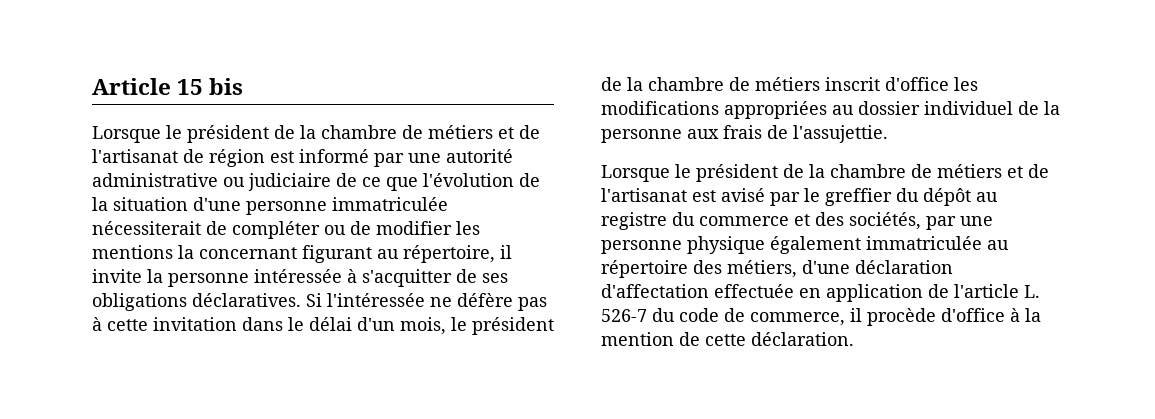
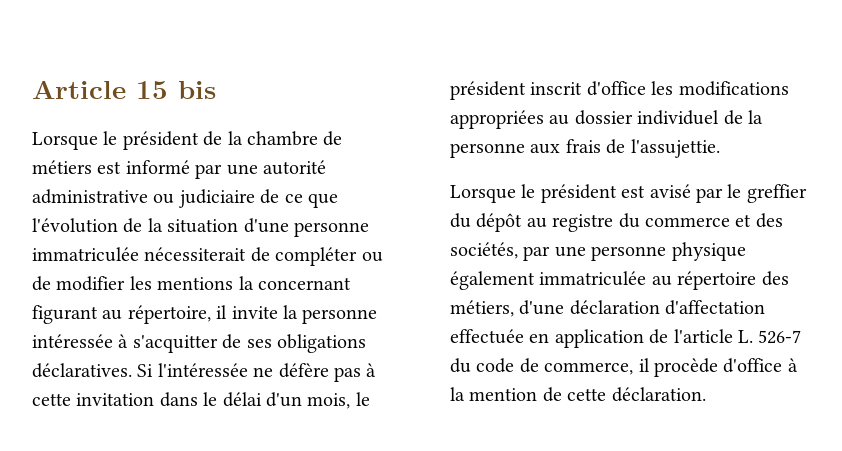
- Lorsque le président de la chambre de métiers et de l'artisanat de région est informé par une autorité administrative ou judiciaire de ce que l'évolution de la situation d'une personne immatriculée nécessiterait de compléter ou de modifier les mentions la concernant figurant au répertoire, il invite la personne intéressée à s'acquitter de ses obligations déclaratives.
+ Lorsque le président de la chambre de métiers est informé par une autorité administrative ou judiciaire de ce que l'évolution de la situation d'une personne immatriculée nécessiterait de compléter ou de modifier les mentions la concernant figurant au répertoire, il invite la personne intéressée à s'acquitter de ses obligations déclaratives.
- Si l'intéressée ne défère pas à cette invitation dans le délai d'un mois, le président de la chambre de métiers inscrit d'office les modifications appropriées au dossier individuel de la personne aux frais de l'assujettie.
+ Si l'intéressée ne défère pas à cette invitation dans le délai d'un mois, le président inscrit d'office les modifications appropriées au dossier individuel de la personne aux frais de l'assujettie.
- Lorsque le président de la chambre de métiers et de l'artisanat est avisé par le greffier du dépôt au registre du commerce et des sociétés, par une personne physique également immatriculée au répertoire des métiers, d'une déclaration d'affectation effectuée en application de l'article L. 526-7 du code de commerce, il procède d'office à la mention de cette déclaration.
+ Lorsque le président est avisé par le greffier du dépôt au registre du commerce et des sociétés, par une personne physique également immatriculée au répertoire des métiers, d'une déclaration d'affectation effectuée en application de l'article L. 526-7 du code de commerce, il procède d'office à la mention de cette déclaration.

